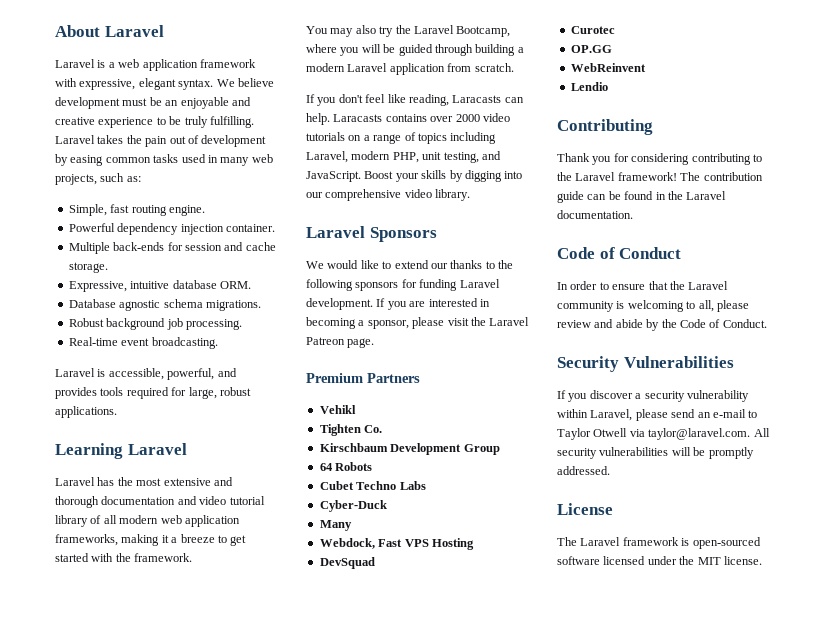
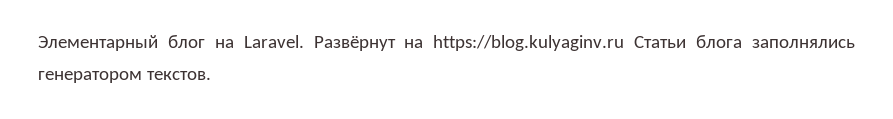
- About Laravel
- Laravel is a web application framework with expressive, elegant syntax. We believe development must be an enjoyable and creative experience to be truly fulfilling. Laravel takes the pain out of development by easing common tasks used in many web projects, such as:
- Simple, fast routing engine.
- Powerful dependency injection container.
- Multiple back-ends for session and cache storage.
- Expressive, intuitive database ORM.
- Database agnostic schema migrations.
- Robust background job processing.
- Real-time event broadcasting.
- Laravel is accessible, powerful, and provides tools required for large, robust applications.
- Learning Laravel
- Laravel has the most extensive and thorough documentation and video tutorial library of all modern web application frameworks, making it a breeze to get started with the framework.
- You may also try the Laravel Bootcamp, where you will be guided through building a modern Laravel application from scratch.
- If you don't feel like reading, Laracasts can help. Laracasts contains over 2000 video tutorials on a range of topics including Laravel, modern PHP, unit testing, and JavaScript. Boost your skills by digging into our comprehensive video library.
- Laravel Sponsors
- We would like to extend our thanks to the following sponsors for funding Laravel development. If you are interested in becoming a sponsor, please visit the Laravel Patreon page.
- Premium Partners
- Vehikl
- Tighten Co.
- Kirschbaum Development Group
- 64 Robots
- Cubet Techno Labs
- Cyber-Duck
- Many
- Webdock, Fast VPS Hosting
- DevSquad
- Curotec
- OP.GG
- WebReinvent
- Lendio
- Contributing
- Thank you for considering contributing to the Laravel framework! The contribution guide can be found in the Laravel documentation.
- Code of Conduct
- In order to ensure that the Laravel community is welcoming to all, please review and abide by the Code of Conduct.
- Security Vulnerabilities
- If you discover a security vulnerability within Laravel, please send an e-mail to Taylor Otwell via taylor@laravel.com. All security vulnerabilities will be promptly addressed.
- License
- The Laravel framework is open-sourced software licensed under the MIT license.
+ Элементарный блог на Laravel. Развёрнут на https://blog.kulyaginv.ru Статьи блога заполнялись генератором текстов.

